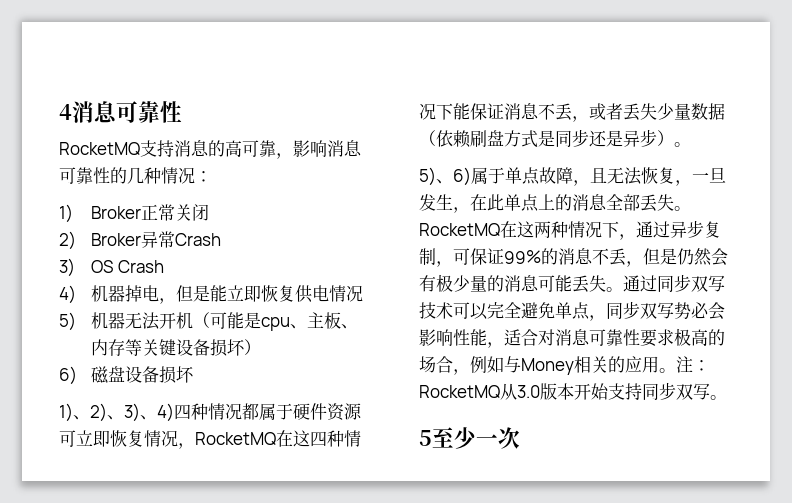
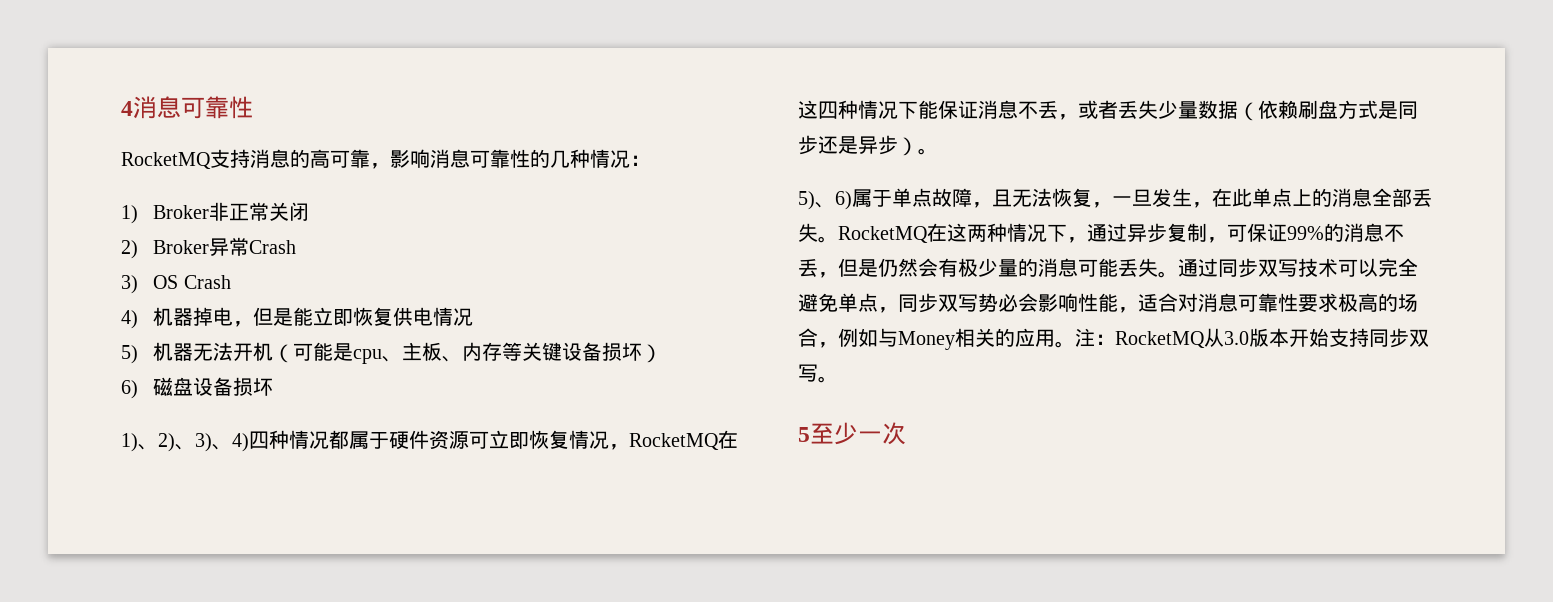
- 1) Broker正常关闭
+ 1) Broker非正常关闭

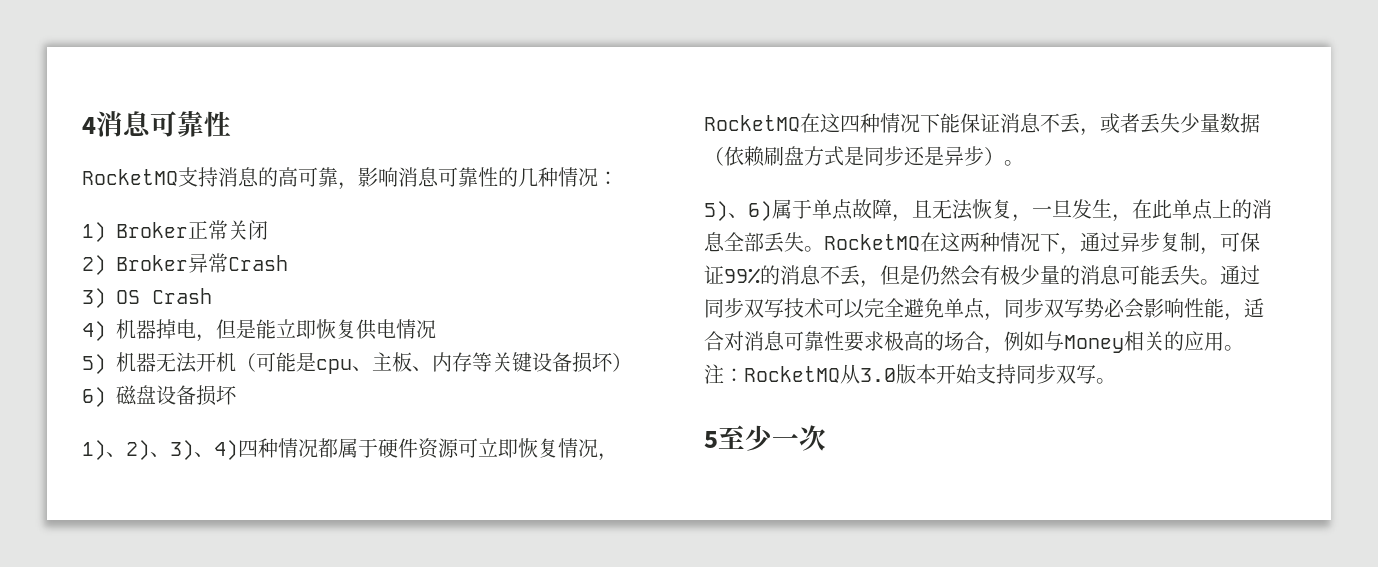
- 1) Broker非正常关闭
+ 1) Broker正常关闭

